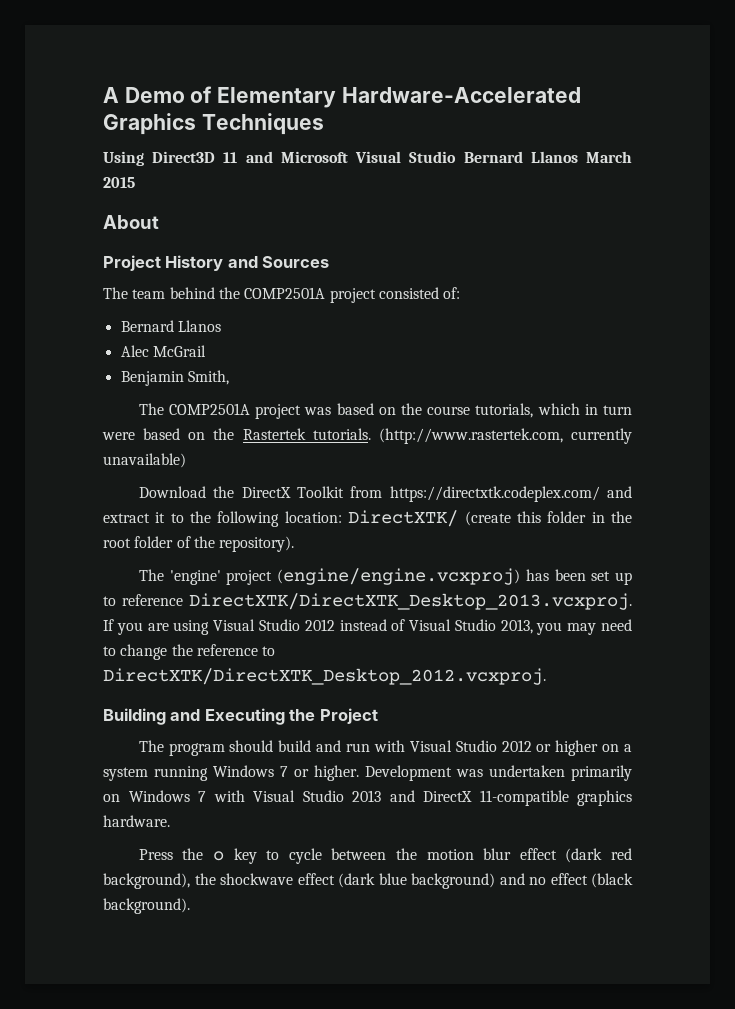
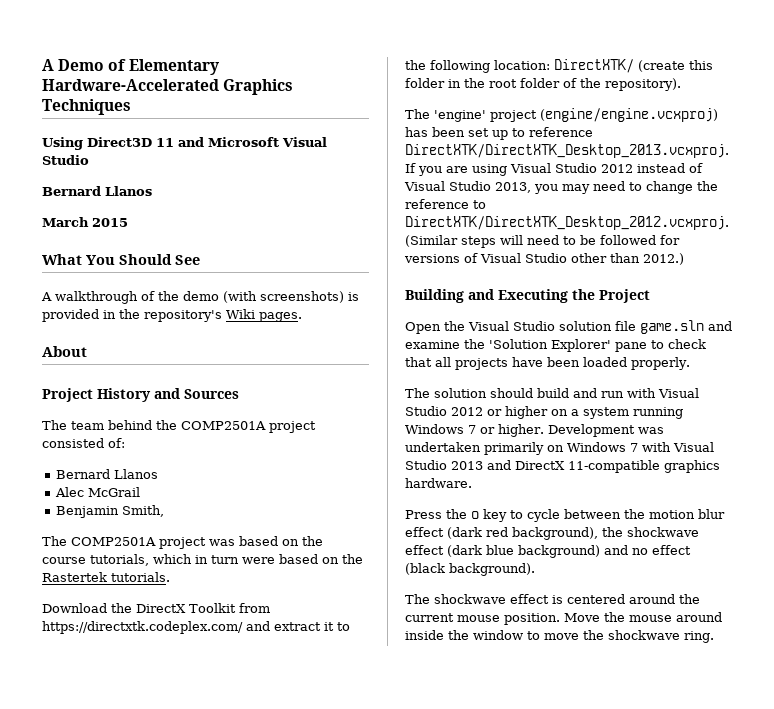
- Using Direct3D 11 and Microsoft Visual Studio Bernard Llanos March 2015
+ Using Direct3D 11 and Microsoft Visual Studio
+ Bernard Llanos
+ March 2015
+ What You Should See
+ A walkthrough of the demo (with screenshots) is provided in the repository's Wiki pages.
- (http://www.rastertek.com, currently unavailable)
- The 'engine' project (engine/engine.vcxproj) has been set up to reference DirectXTK/DirectXTK_Desktop_2013.vcxproj. If you are using Visual Studio 2012 instead of Visual Studio 2013, you may need to change the reference to DirectXTK/DirectXTK_Desktop_2012.vcxproj.
+ The 'engine' project (engine/engine.vcxproj) has been set up to reference DirectXTK/DirectXTK_Desktop_2013.vcxproj. If you are using Visual Studio 2012 instead of Visual Studio 2013, you may need to change the reference to DirectXTK/DirectXTK_Desktop_2012.vcxproj. (Similar steps will need to be followed for versions of Visual Studio other than 2012.)
- The program should build and run with Visual Studio 2012 or higher on a system running Windows 7 or higher.
+ Open the Visual Studio solution file game.sln and examine the 'Solution Explorer' pane to check that all projects have been loaded properly.
+ The solution should build and run with Visual Studio 2012 or higher on a system running Windows 7 or higher.
+ The shockwave effect is centered around the current mouse position. Move the mouse around inside the window to move the shockwave ring.

